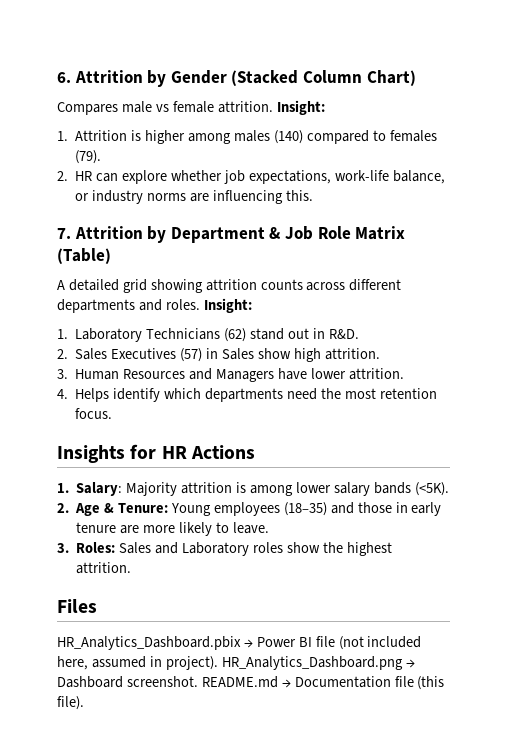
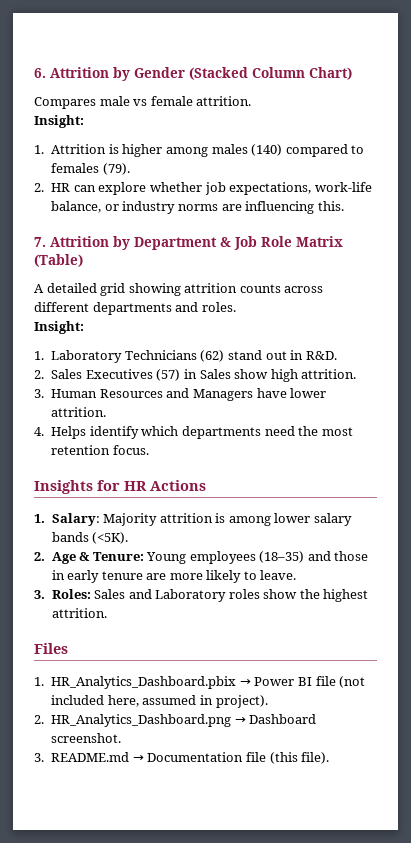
- Compares male vs female attrition. Insight:
+ Compares male vs female attrition.
+ Insight:
- A detailed grid showing attrition counts across different departments and roles. Insight:
+ A detailed grid showing attrition counts across different departments and roles.
+ Insight:
- HR_Analytics_Dashboard.pbix → Power BI file (not included here, assumed in project). HR_Analytics_Dashboard.png → Dashboard screenshot. README.md → Documentation file (this file).
+ 1. HR_Analytics_Dashboard.pbix → Power BI file (not included here, assumed in project).
+ 2. HR_Analytics_Dashboard.png → Dashboard screenshot.
+ 3. README.md → Documentation file (this file).

